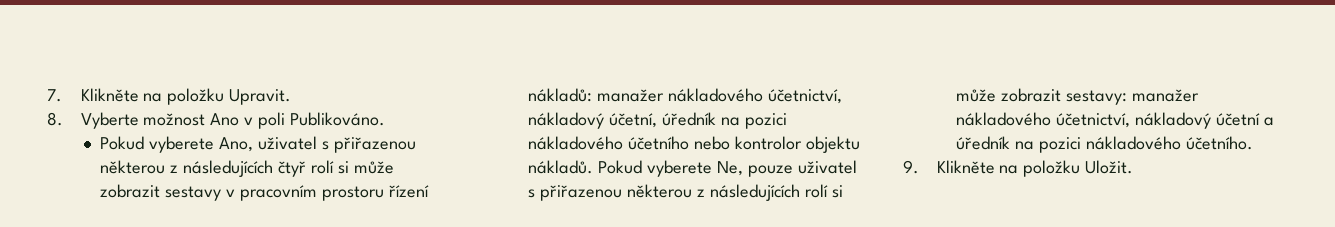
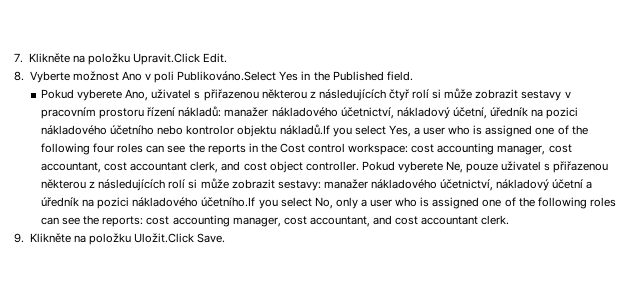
- 7. Klikněte na položku Upravit.
+ 7. Klikněte na položku Upravit.Click Edit.
- 8. Vyberte možnost Ano v poli Publikováno.
+ 8. Vyberte možnost Ano v poli Publikováno.Select Yes in the Published field.
- Pokud vyberete Ano, uživatel s přiřazenou některou z následujících čtyř rolí si může zobrazit sestavy v pracovním prostoru řízení nákladů: manažer nákladového účetnictví, nákladový účetní, úředník na pozici nákladového účetního nebo kontrolor objektu nákladů.
+ Pokud vyberete Ano, uživatel s přiřazenou některou z následujících čtyř rolí si může zobrazit sestavy v pracovním prostoru řízení nákladů: manažer nákladového účetnictví, nákladový účetní, úředník na pozici nákladového účetního nebo kontrolor objektu nákladů.If you select Yes, a user who is assigned one of the following four roles can see the reports in the Cost control workspace: cost accounting manager, cost accountant, cost accountant clerk, and cost object controller.
- Pokud vyberete Ne, pouze uživatel s přiřazenou některou z následujících rolí si může zobrazit sestavy: manažer nákladového účetnictví, nákladový účetní a úředník na pozici nákladového účetního.
+ Pokud vyberete Ne, pouze uživatel s přiřazenou některou z následujících rolí si může zobrazit sestavy: manažer nákladového účetnictví, nákladový účetní a úředník na pozici nákladového účetního.If you select No, only a user who is assigned one of the following roles can see the reports: cost accounting manager, cost accountant, and cost accountant clerk.
- 9. Klikněte na položku Uložit.
+ 9. Klikněte na položku Uložit.Click Save.

